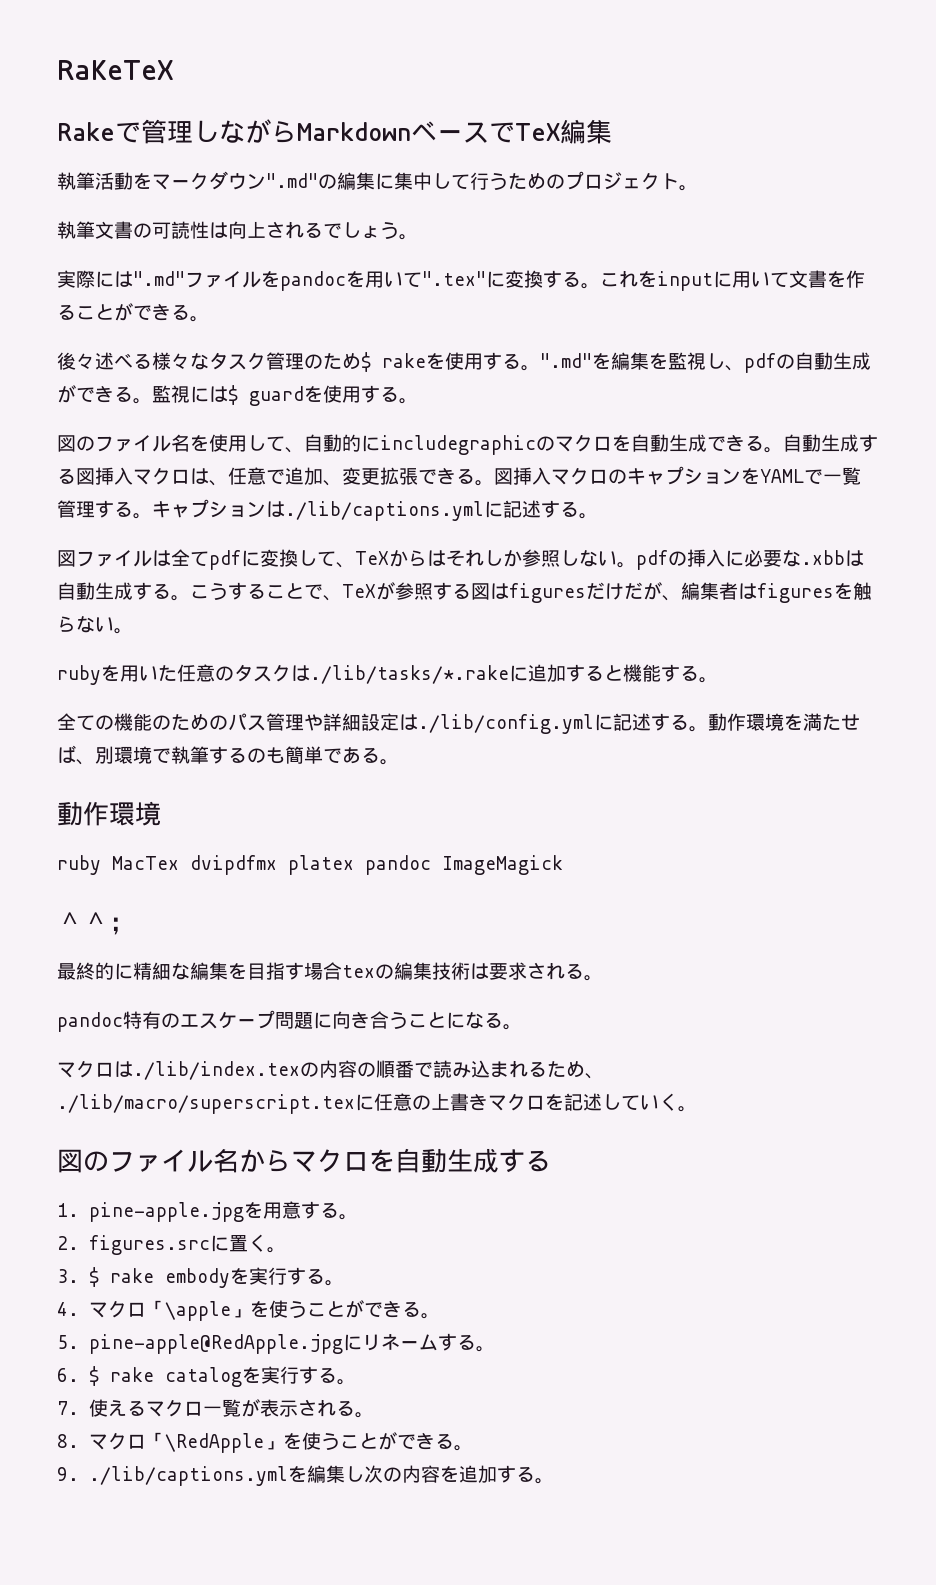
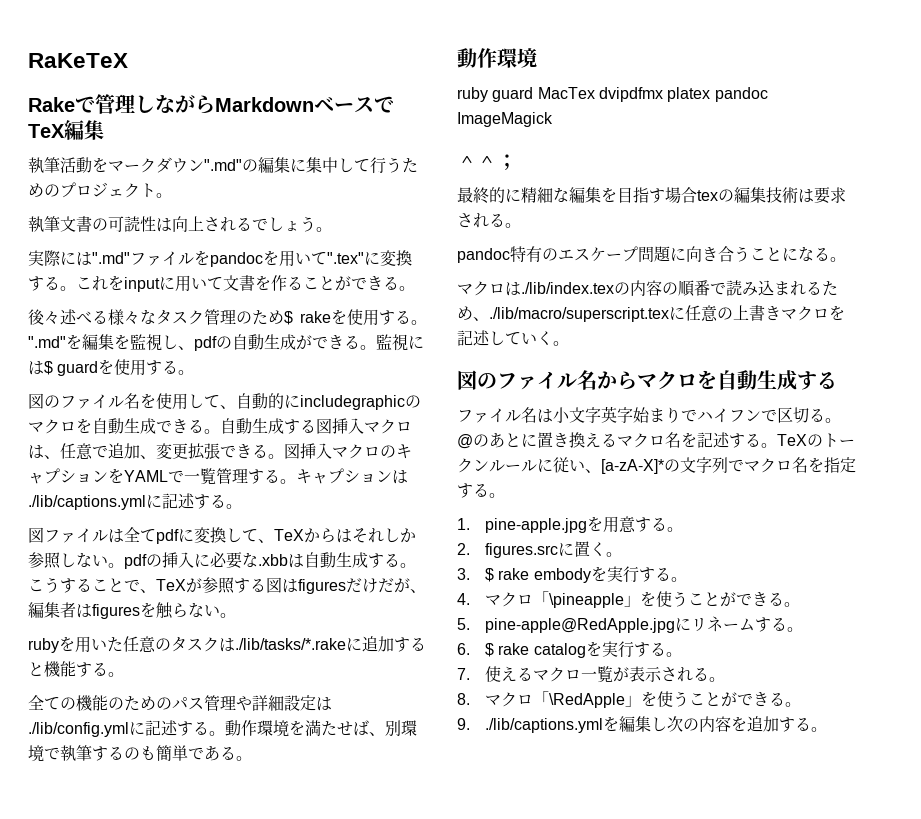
- ruby MacTex dvipdfmx platex pandoc ImageMagick
+ ruby guard MacTex dvipdfmx platex pandoc ImageMagick
+ ファイル名は小文字英字始まりでハイフンで区切る。@のあとに置き換えるマクロ名を記述する。TeXのトークンルールに従い、[a-zA-X]*の文字列でマクロ名を指定する。
- 4.マクロ「\apple」を使うことができる。
+ 4.マクロ「\pineapple」を使うことができる。

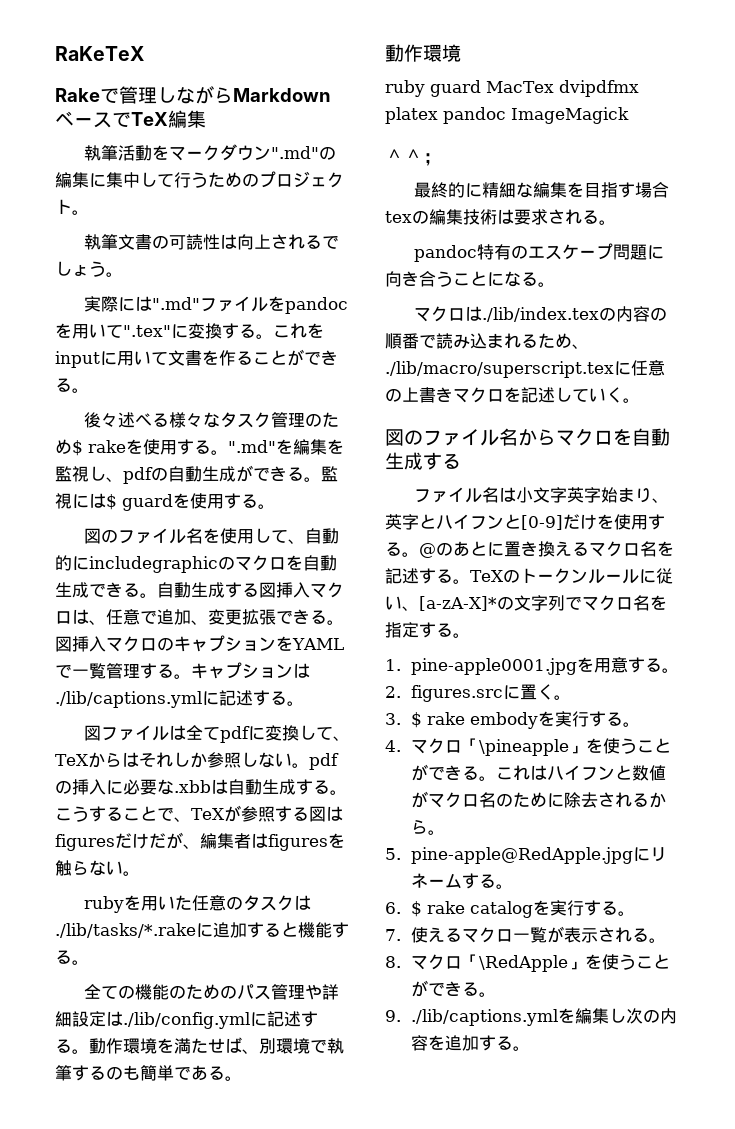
- ファイル名は小文字英字始まりでハイフンで区切る。
+ ファイル名は小文字英字始まり、英字とハイフンと[0-9]だけを使用する。
- 1. pine-apple.jpgを用意する。
+ 1. pine-apple0001.jpgを用意する。
+ これはハイフンと数値がマクロ名のために除去されるから。

